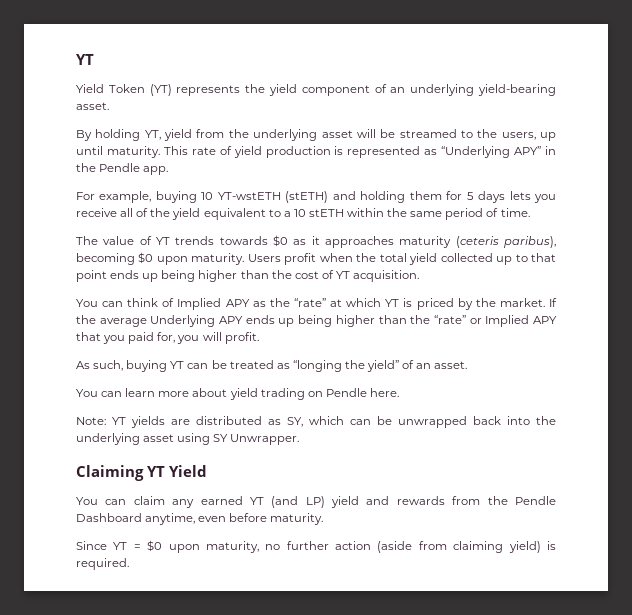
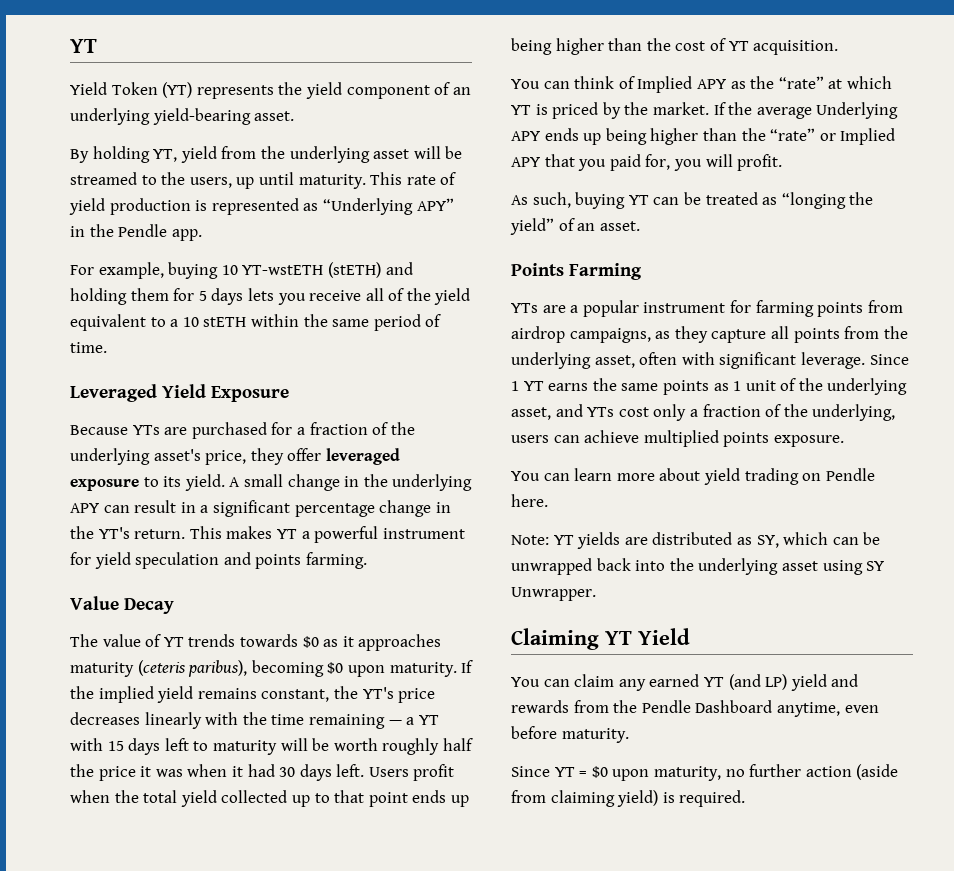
+ Leveraged Yield Exposure
+ Because YTs are purchased for a fraction of the underlying asset's price, they offer leveraged exposure to its yield. A small change in the underlying APY can result in a significant percentage change in the YT's return. This makes YT a powerful instrument for yield speculation and points farming.
+ Value Decay
+ If the implied yield remains constant, the YT's price decreases linearly with the time remaining — a YT with 15 days left to maturity will be worth roughly half the price it was when it had 30 days left.
+ Points Farming
+ YTs are a popular instrument for farming points from airdrop campaigns, as they capture all points from the underlying asset, often with significant leverage. Since 1 YT earns the same points as 1 unit of the underlying asset, and YTs cost only a fraction of the underlying, users can achieve multiplied points exposure.

